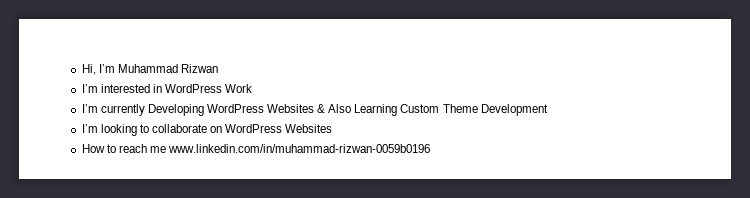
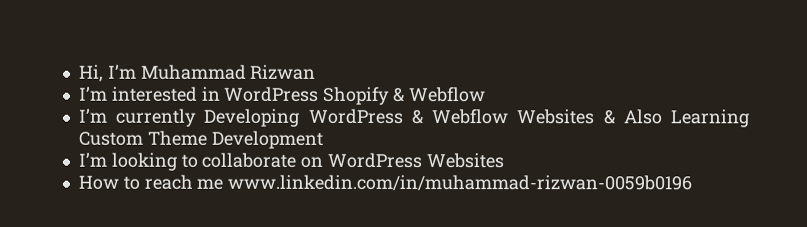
- I’m interested in WordPress Work
+ I’m interested in WordPress Shopify & Webflow
- I’m currently Developing WordPress Websites & Also Learning Custom Theme Development
+ I’m currently Developing WordPress & Webflow Websites & Also Learning Custom Theme Development

